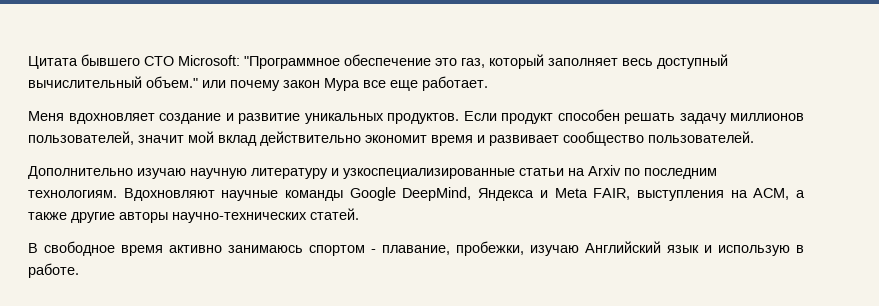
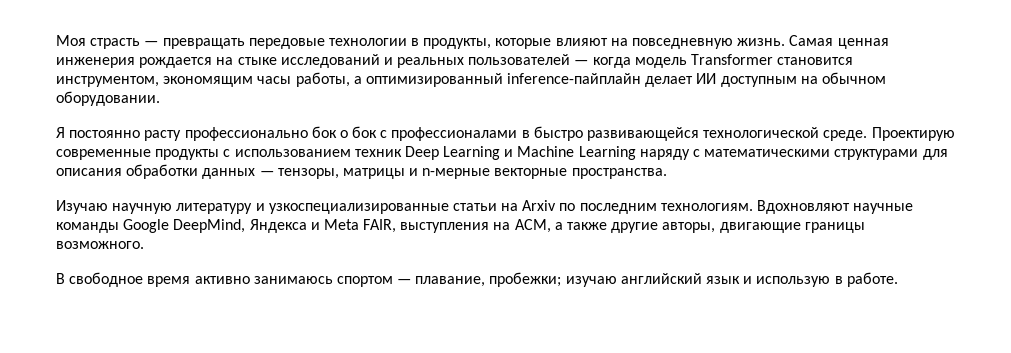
- Цитата бывшего CTO Microsoft: "Программное обеспечение это газ, который заполняет весь доступный вычислительный объем." или почему закон Мура все еще работает.
- Меня вдохновляет создание и развитие уникальных продуктов. Если продукт способен решать задачу миллионов пользователей, значит мой вклад действительно экономит время и развивает сообщество пользователей.
- Дополнительно изучаю научную литературу и узкоспециализированные статьи на Arxiv по последним технологиям.
+ Моя страсть — превращать передовые технологии в продукты, которые влияют на повседневную жизнь. Самая ценная инженерия рождается на стыке исследований и реальных пользователей — когда модель Transformer становится инструментом, экономящим часы работы, а оптимизированный inference-пайплайн делает ИИ доступным на обычном оборудовании.
+ Я постоянно расту профессионально бок о бок с профессионалами в быстро развивающейся технологической среде. Проектирую современные продукты с использованием техник Deep Learning и Machine Learning наряду с математическими структурами для описания обработки данных — тензоры, матрицы и n-мерные векторные пространства.
+ Изучаю научную литературу и узкоспециализированные статьи на Arxiv по последним технологиям.
- Вдохновляют научные команды Google DeepMind, Яндекса и Meta FAIR, выступления на ACM, а также другие авторы научно-технических статей.
+ Вдохновляют научные команды Google DeepMind, Яндекса и Meta FAIR, выступления на ACM, а также другие авторы, двигающие границы возможного.
- В свободное время активно занимаюсь спортом - плавание, пробежки, изучаю Английский язык и использую в работе.
+ В свободное время активно занимаюсь спортом — плавание, пробежки; изучаю английский язык и использую в работе.

